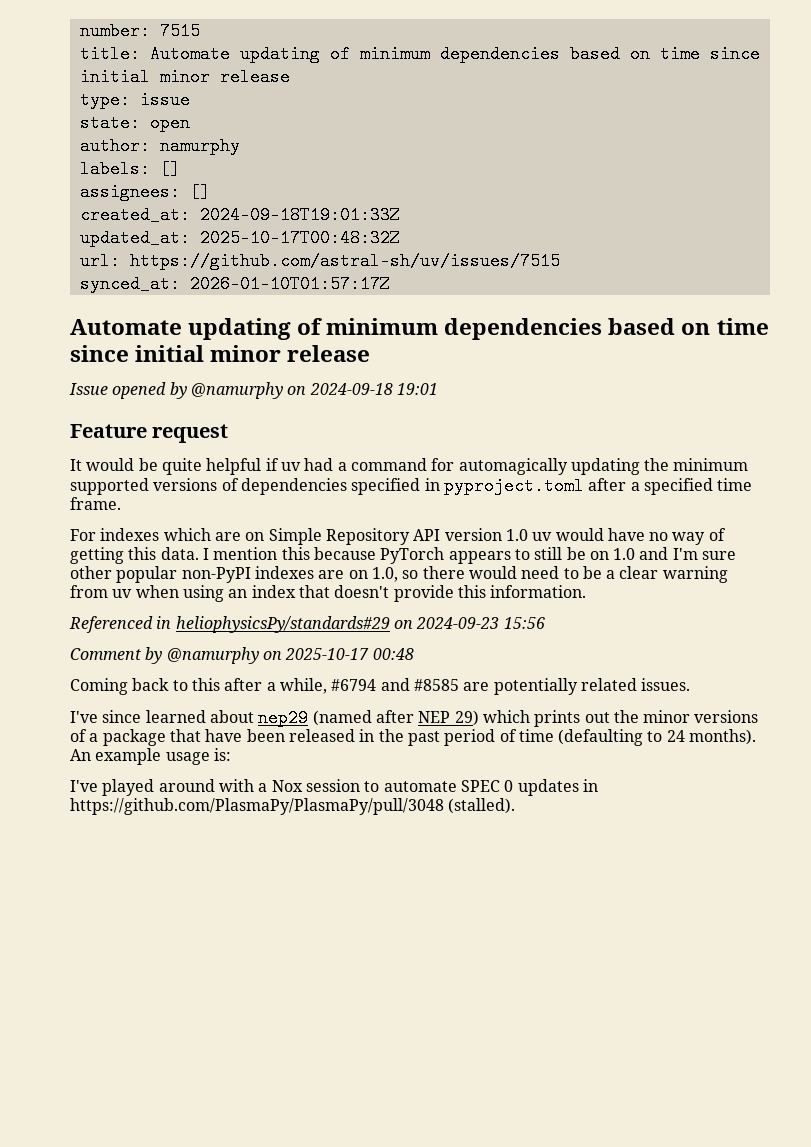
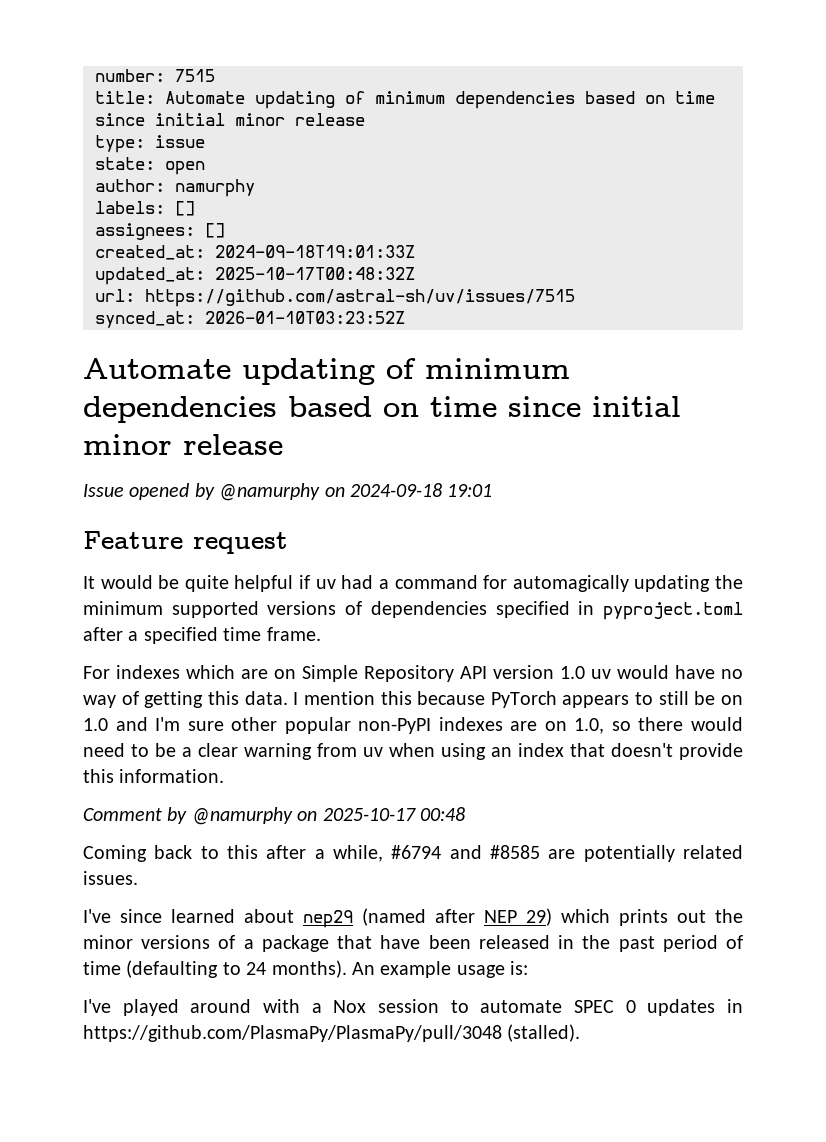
- synced_at: 2026-01-10T01:57:17Z
+ synced_at: 2026-01-10T03:23:52Z
- Referenced in heliophysicsPy/standards#29 on 2024-09-23 15:56

